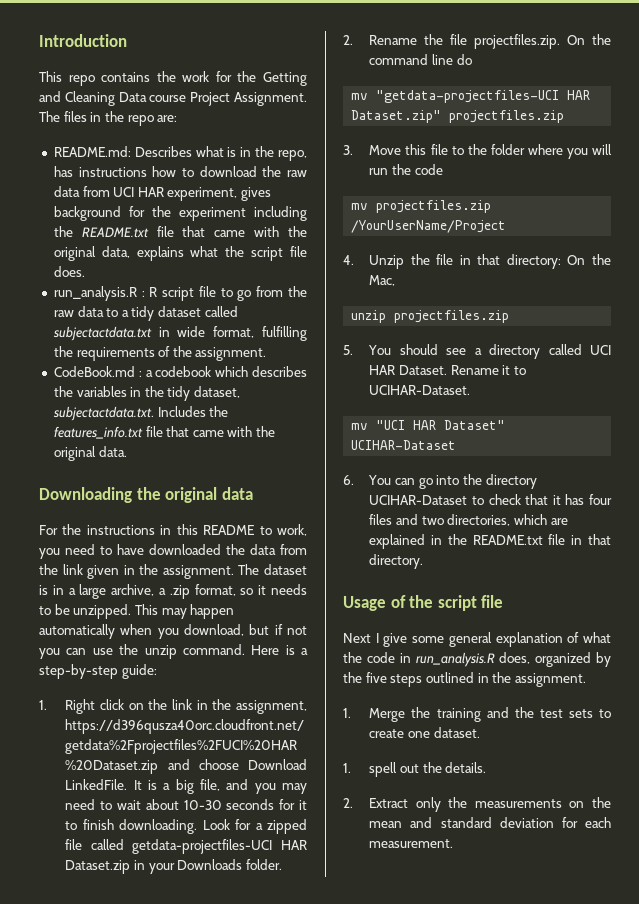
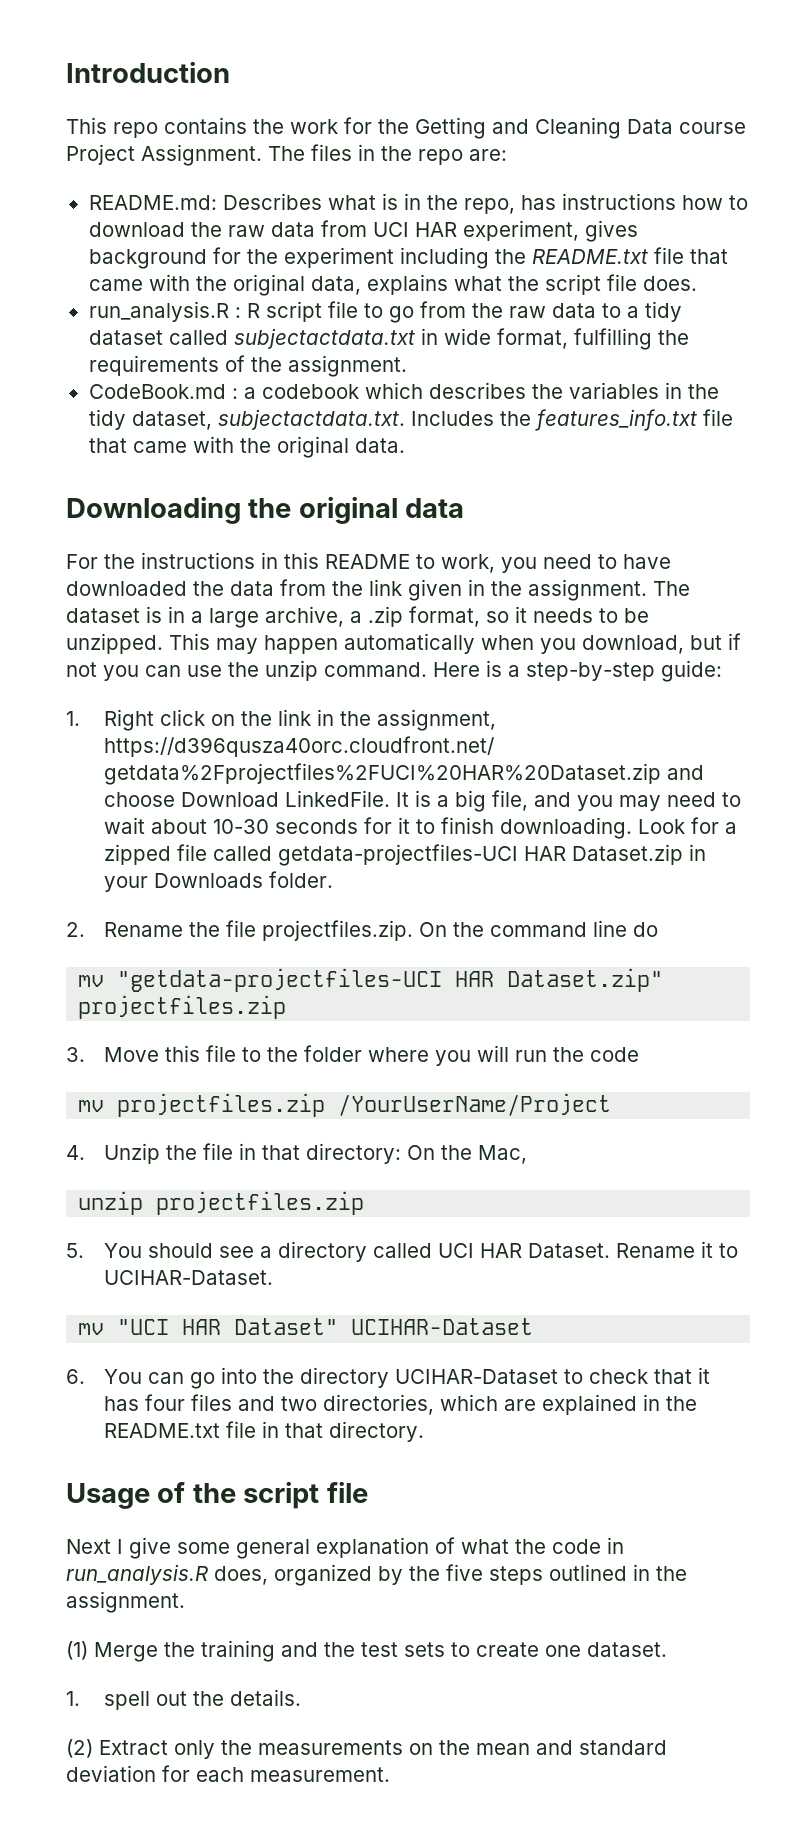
- 1. Merge the training and the test sets to create one dataset.
+ (1) Merge the training and the test sets to create one dataset.
- 2. Extract only the measurements on the mean and standard deviation for each measurement.
+ (2) Extract only the measurements on the mean and standard deviation for each measurement.

